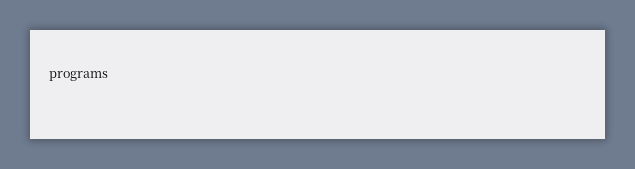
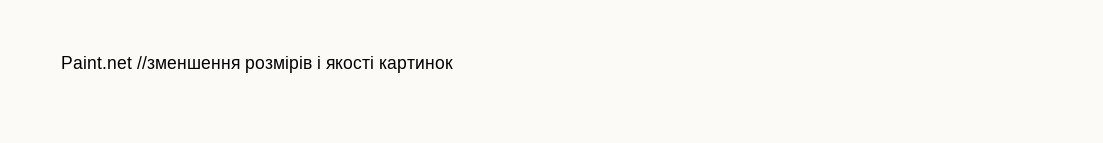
- programs
+ Paint.net //зменшення розмірів і якості картинок

